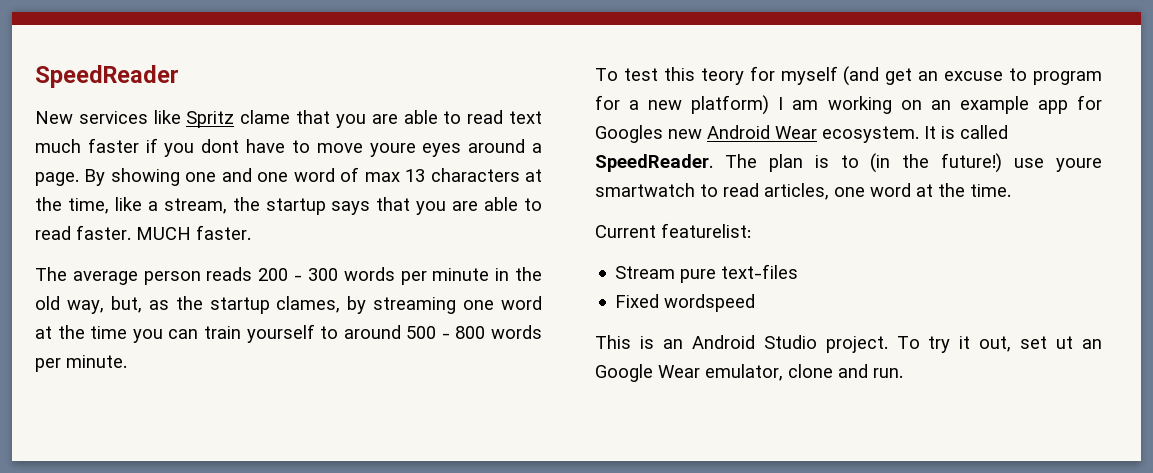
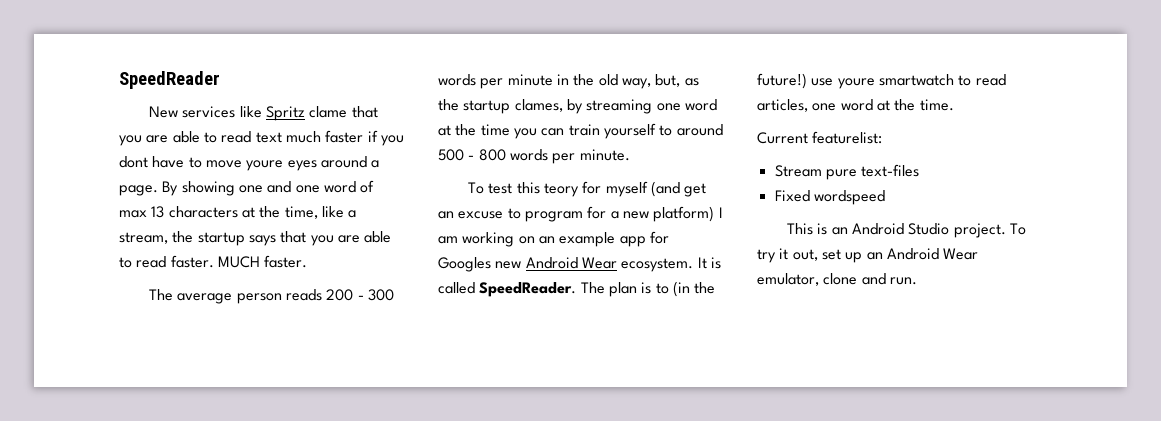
- To try it out, set ut an Google Wear emulator, clone and run.
+ To try it out, set up an Android Wear emulator, clone and run.

